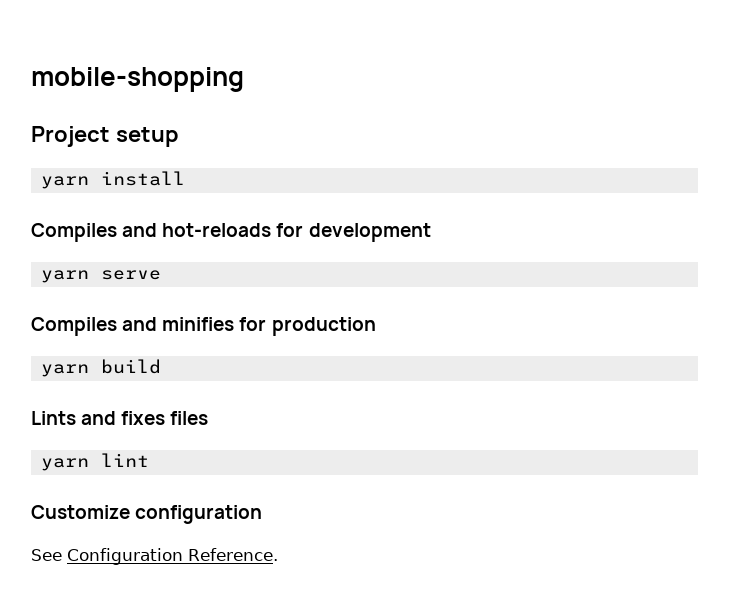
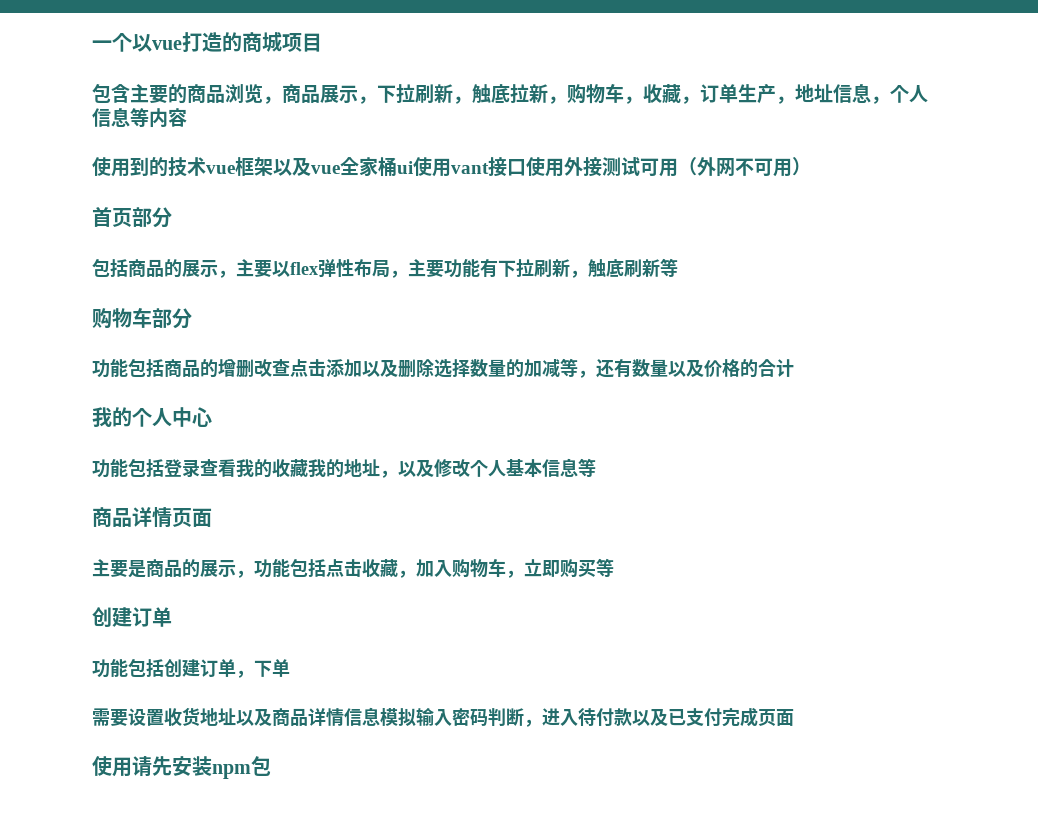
- mobile-shopping
- Project setup
- yarn install
- Compiles and hot-reloads for development
- yarn serve
- Compiles and minifies for production
- yarn build
- Lints and fixes files
- yarn lint
- Customize configuration
- See Configuration Reference.
+ 一个以vue打造的商城项目
+ 包含主要的商品浏览，商品展示，下拉刷新，触底拉新，购物车，收藏，订单生产，地址信息，个人信息等内容
+ 使用到的技术vue框架以及vue全家桶ui使用vant接口使用外接测试可用（外网不可用）
+ 首页部分
+ 包括商品的展示，主要以flex弹性布局，主要功能有下拉刷新，触底刷新等
+ 购物车部分
+ 功能包括商品的增删改查点击添加以及删除选择数量的加减等，还有数量以及价格的合计
+ 我的个人中心
+ 功能包括登录查看我的收藏我的地址，以及修改个人基本信息等
+ 商品详情页面
+ 主要是商品的展示，功能包括点击收藏，加入购物车，立即购买等
+ 创建订单
+ 功能包括创建订单，下单
+ 需要设置收货地址以及商品详情信息模拟输入密码判断，进入待付款以及已支付完成页面
+ 使用请先安装npm包

